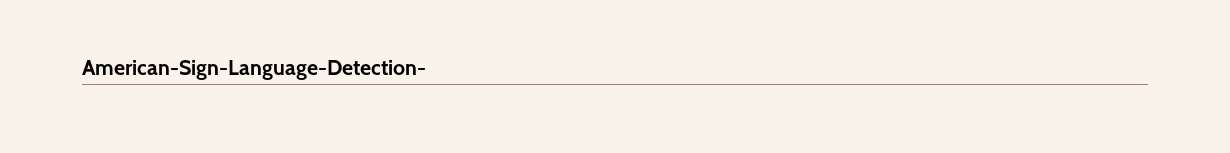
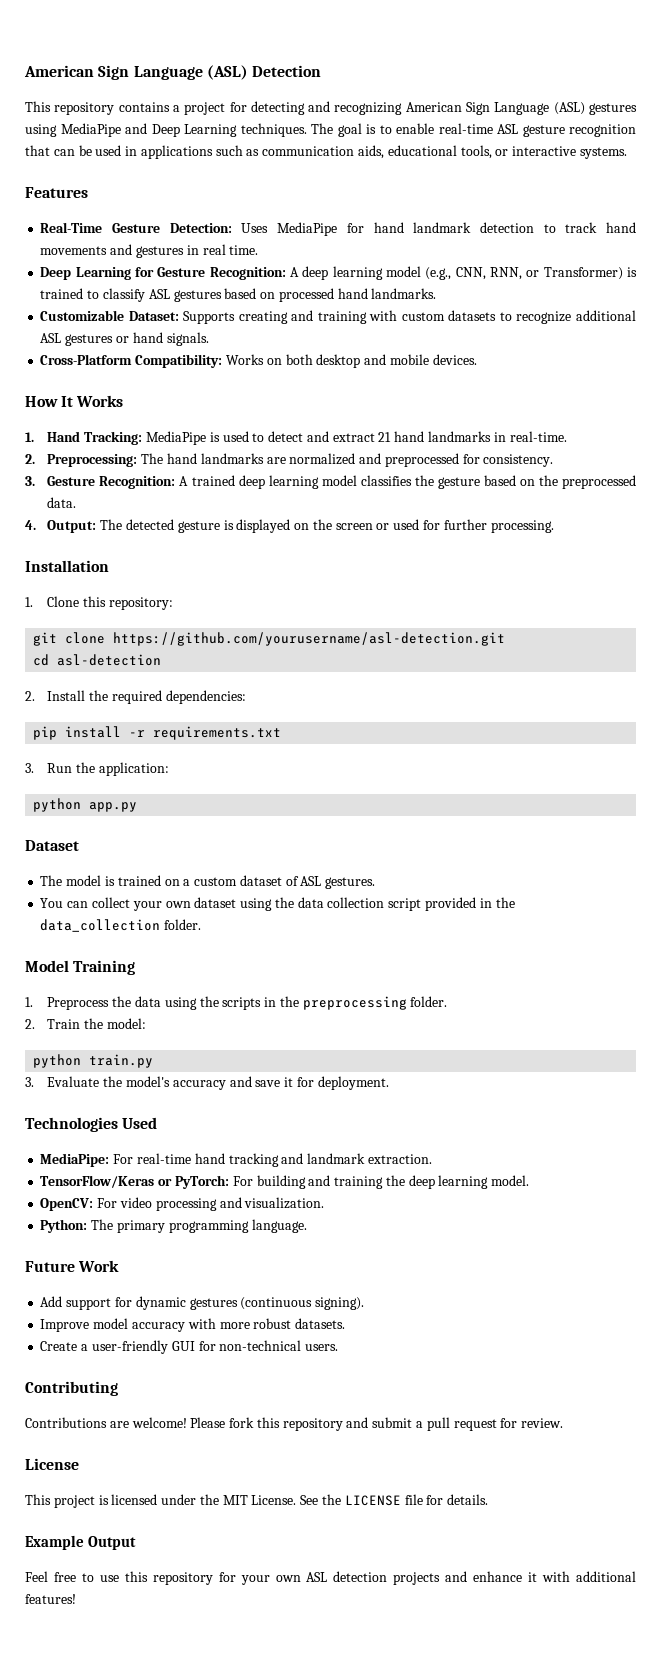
- American-Sign-Language-Detection-
+ American Sign Language (ASL) Detection
+ This repository contains a project for detecting and recognizing American Sign Language (ASL) gestures using MediaPipe and Deep Learning techniques. The goal is to enable real-time ASL gesture recognition that can be used in applications such as communication aids, educational tools, or interactive systems.
+ Features
+ Real-Time Gesture Detection: Uses MediaPipe for hand landmark detection to track hand movements and gestures in real time.
+ Deep Learning for Gesture Recognition: A deep learning model (e.g., CNN, RNN, or Transformer) is trained to classify ASL gestures based on processed hand landmarks.
+ Customizable Dataset: Supports creating and training with custom datasets to recognize additional ASL gestures or hand signals.
+ Cross-Platform Compatibility: Works on both desktop and mobile devices.
+ How It Works
+ 1. Hand Tracking: MediaPipe is used to detect and extract 21 hand landmarks in real-time.
+ 2. Preprocessing: The hand landmarks are normalized and preprocessed for consistency.
+ 3. Gesture Recognition: A trained deep learning model classifies the gesture based on the preprocessed data.
+ 4. Output: The detected gesture is displayed on the screen or used for further processing.
+ Installation
+ 1. Clone this repository:
+ git clone https://github.com/yourusername/asl-detection.git
+ cd asl-detection
+ 2. Install the required dependencies:
+ pip install -r requirements.txt
+ 3. Run the application:
+ python app.py
+ Dataset
+ The model is trained on a custom dataset of ASL gestures.
+ You can collect your own dataset using the data collection script provided in the data_collection folder.
+ Model Training
+ 1. Preprocess the data using the scripts in the preprocessing folder.
+ 2. Train the model:
+ python train.py
+ 3. Evaluate the model's accuracy and save it for deployment.
+ Technologies Used
+ MediaPipe: For real-time hand tracking and landmark extraction.
+ TensorFlow/Keras or PyTorch: For building and training the deep learning model.
+ OpenCV: For video processing and visualization.
+ Python: The primary programming language.
+ Future Work
+ Add support for dynamic gestures (continuous signing).
+ Improve model accuracy with more robust datasets.
+ Create a user-friendly GUI for non-technical users.
+ Contributing
+ Contributions are welcome! Please fork this repository and submit a pull request for review.
+ License
+ This project is licensed under the MIT License. See the LICENSE file for details.
+ Example Output
+ Feel free to use this repository for your own ASL detection projects and enhance it with additional features!

